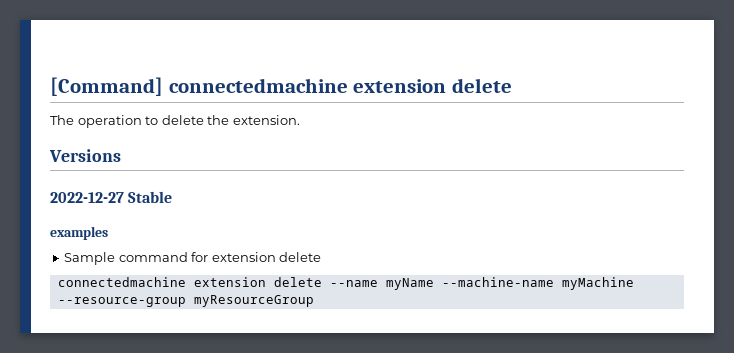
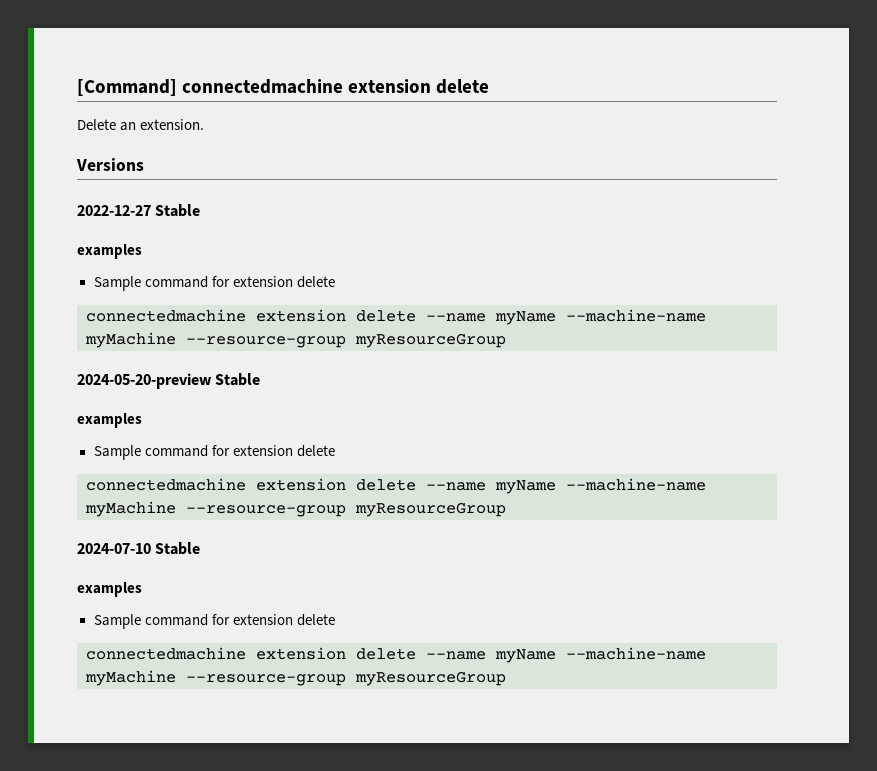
- The operation to delete the extension.
+ Delete an extension.
+ 2024-05-20-preview Stable
+ examples
+ Sample command for extension delete
+ connectedmachine extension delete --name myName --machine-name myMachine --resource-group myResourceGroup
+ 2024-07-10 Stable
+ examples
+ Sample command for extension delete
+ connectedmachine extension delete --name myName --machine-name myMachine --resource-group myResourceGroup

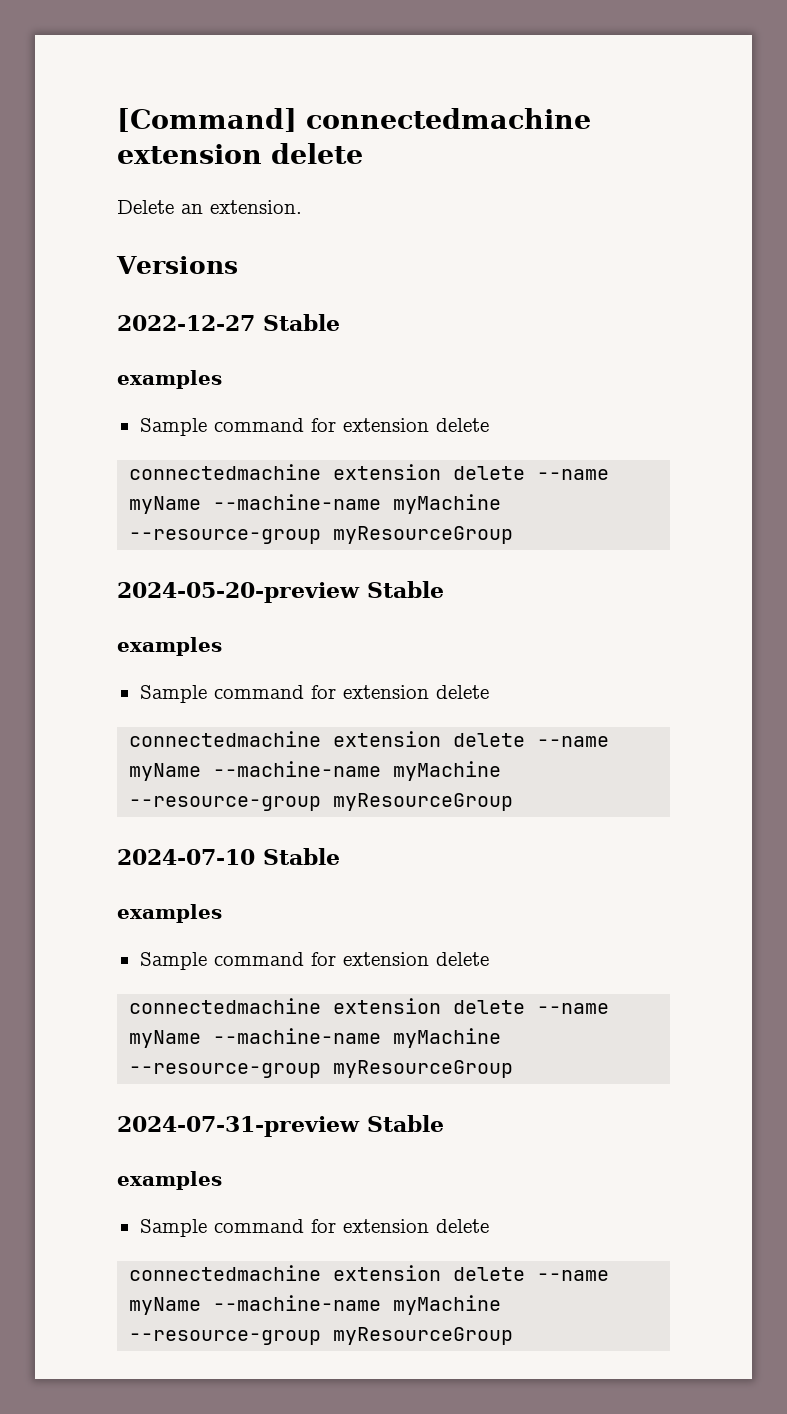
+ 2024-07-31-preview Stable
+ examples
+ Sample command for extension delete
+ connectedmachine extension delete --name myName --machine-name myMachine --resource-group myResourceGroup

